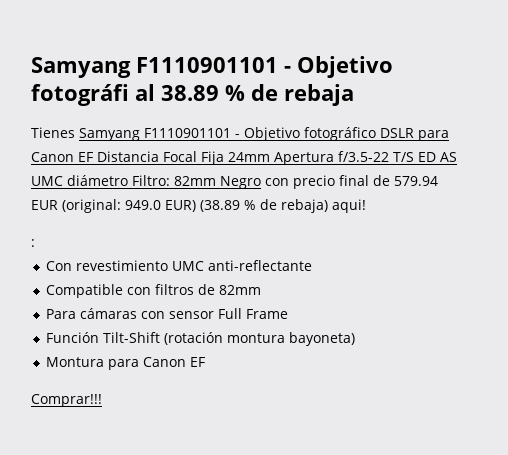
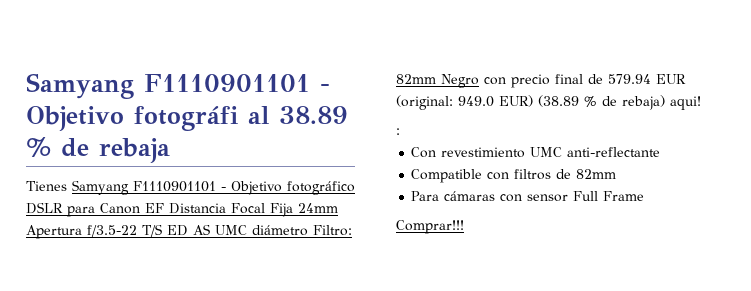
- Función Tilt-Shift (rotación montura bayoneta)
- Montura para Canon EF

